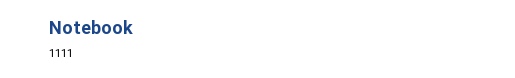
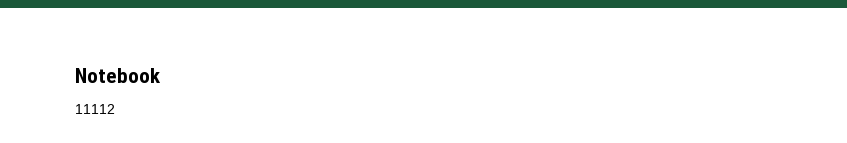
- 1111
+ 11112

